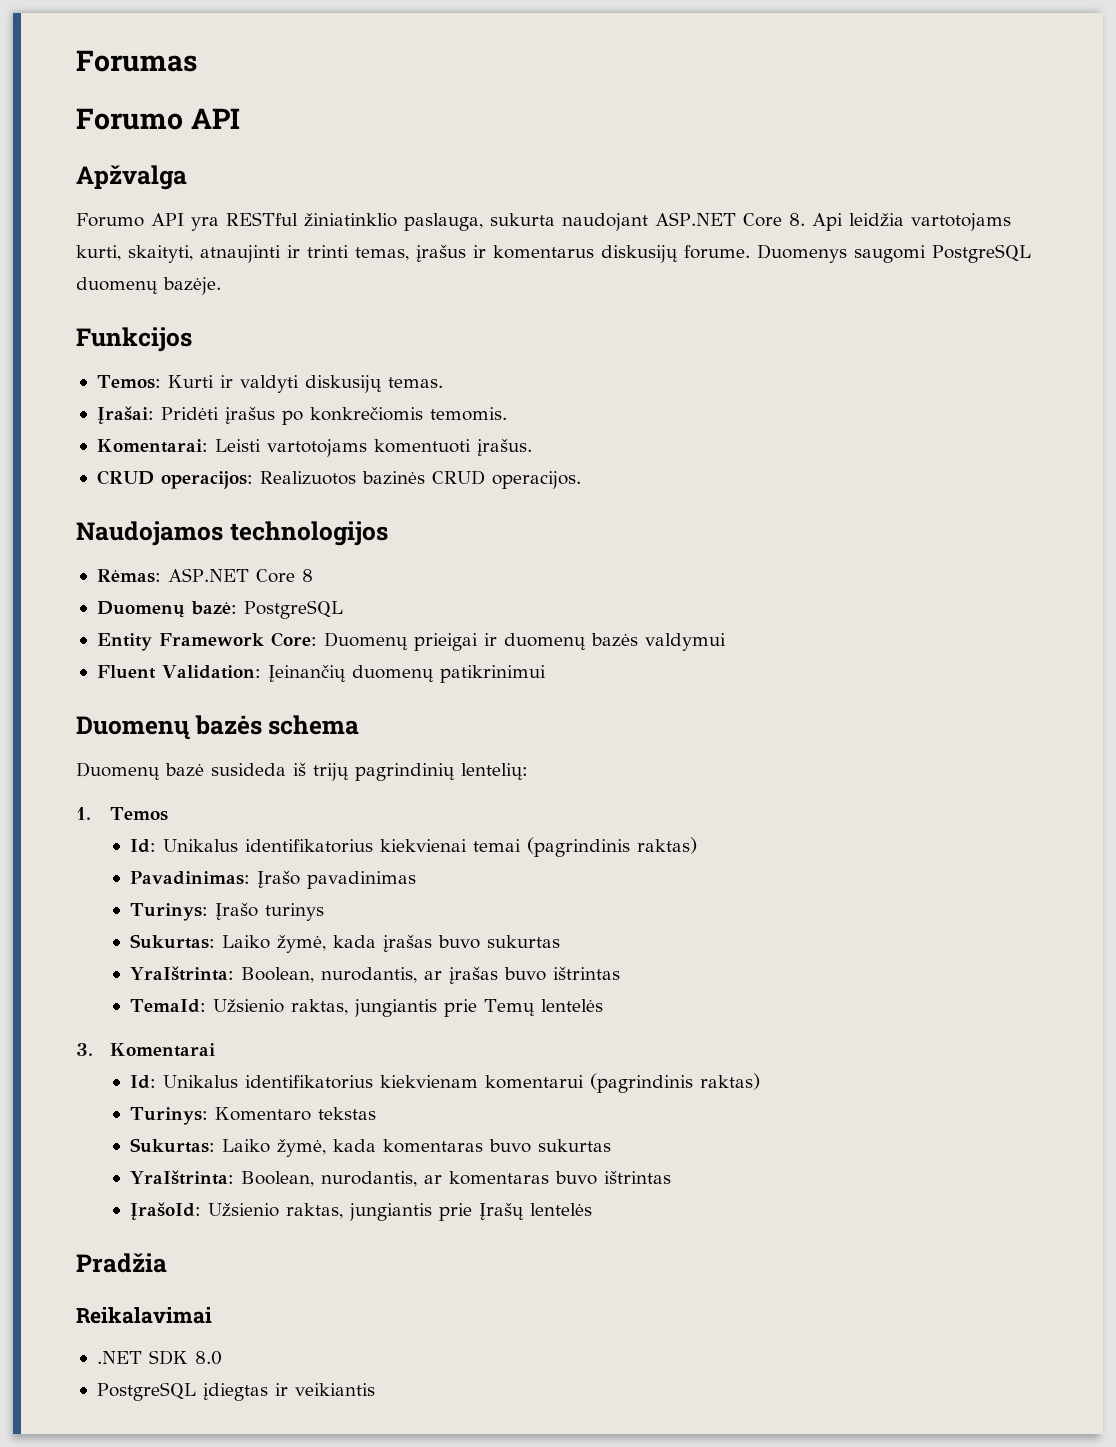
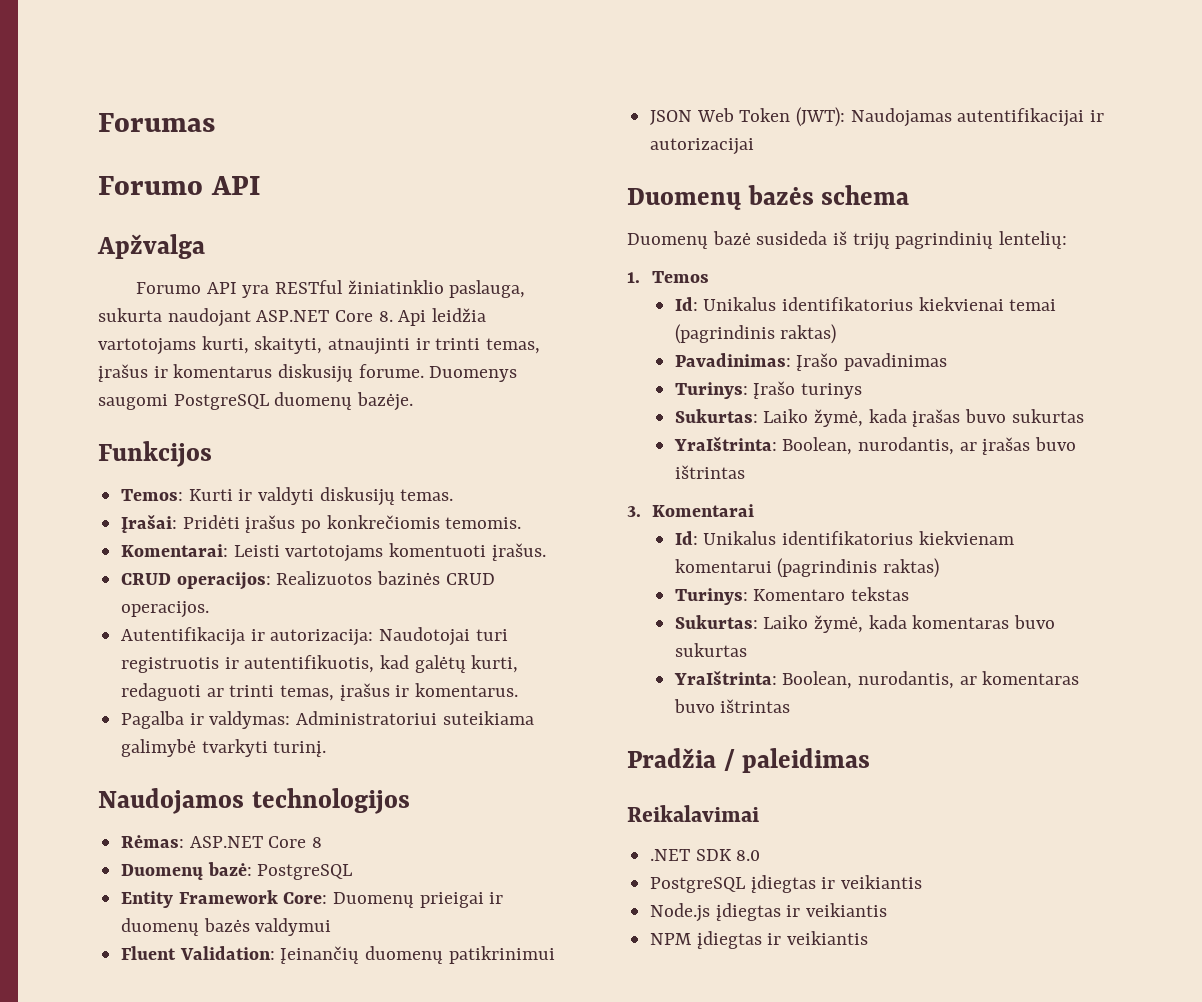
+ Autentifikacija ir autorizacija: Naudotojai turi registruotis ir autentifikuotis, kad galėtų kurti, redaguoti ar trinti temas, įrašus ir komentarus.
+ Pagalba ir valdymas: Administratoriui suteikiama galimybė tvarkyti turinį.
+ JSON Web Token (JWT): Naudojamas autentifikacijai ir autorizacijai
- TemaId: Užsienio raktas, jungiantis prie Temų lentelės
- ĮrašoId: Užsienio raktas, jungiantis prie Įrašų lentelės
- Pradžia
+ Pradžia / paleidimas
+ Node.js įdiegtas ir veikiantis
+ NPM įdiegtas ir veikiantis

